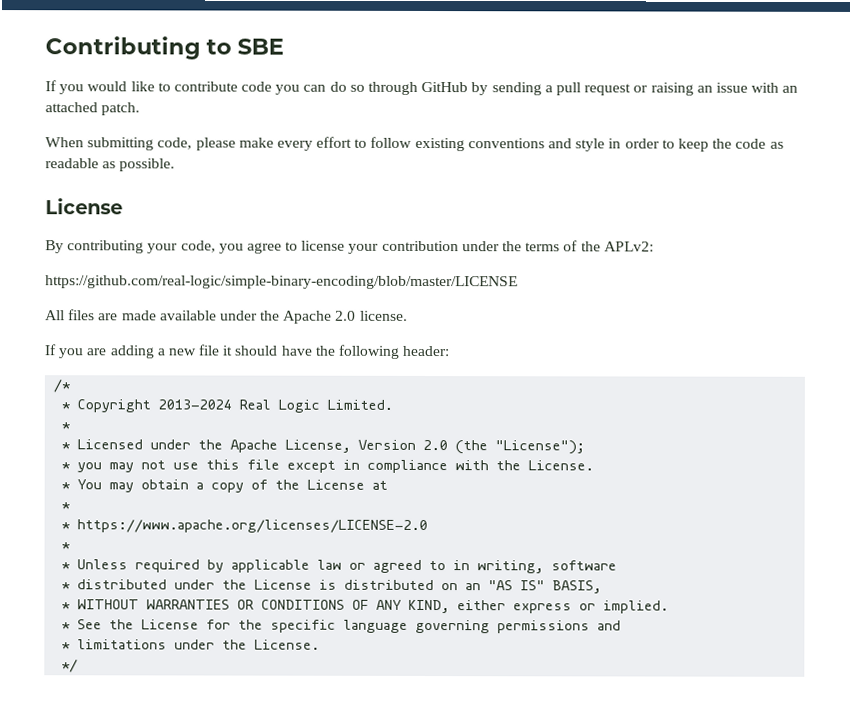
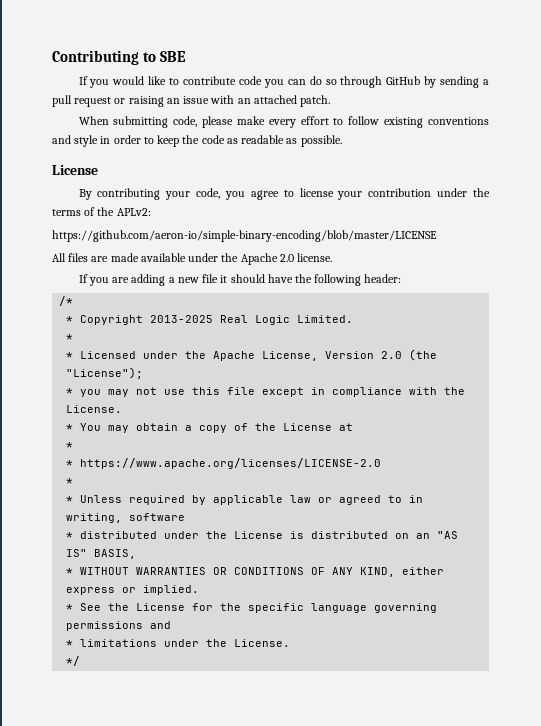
- https://github.com/real-logic/simple-binary-encoding/blob/master/LICENSE
+ https://github.com/aeron-io/simple-binary-encoding/blob/master/LICENSE
- * Copyright 2013-2024 Real Logic Limited.
+ * Copyright 2013-2025 Real Logic Limited.

